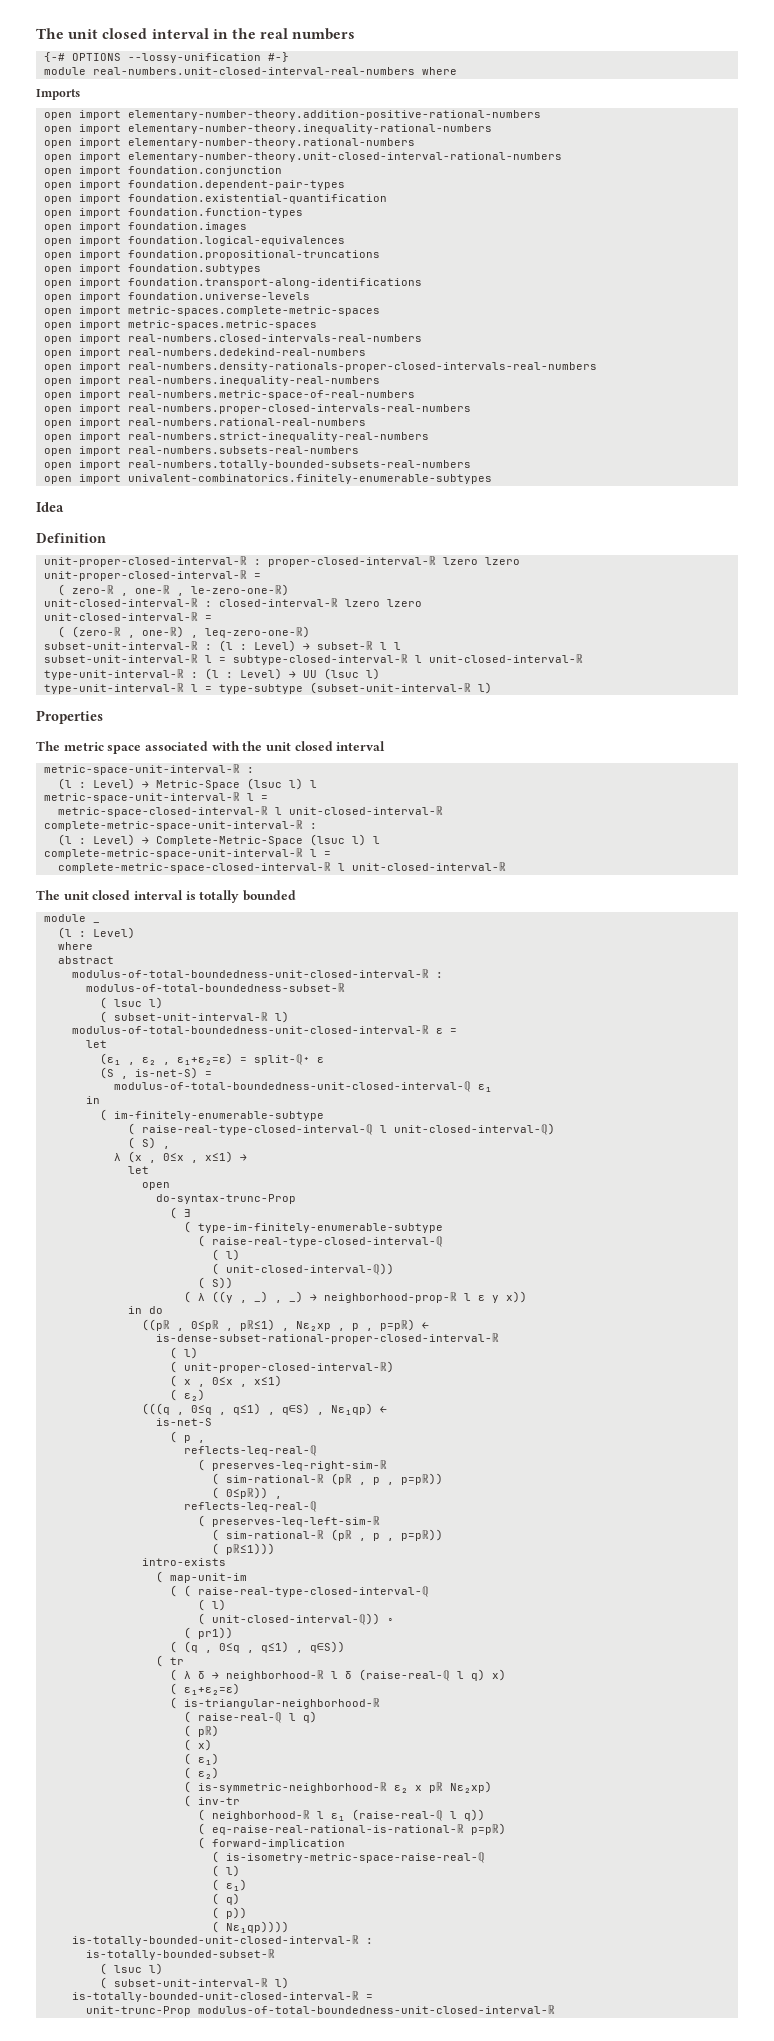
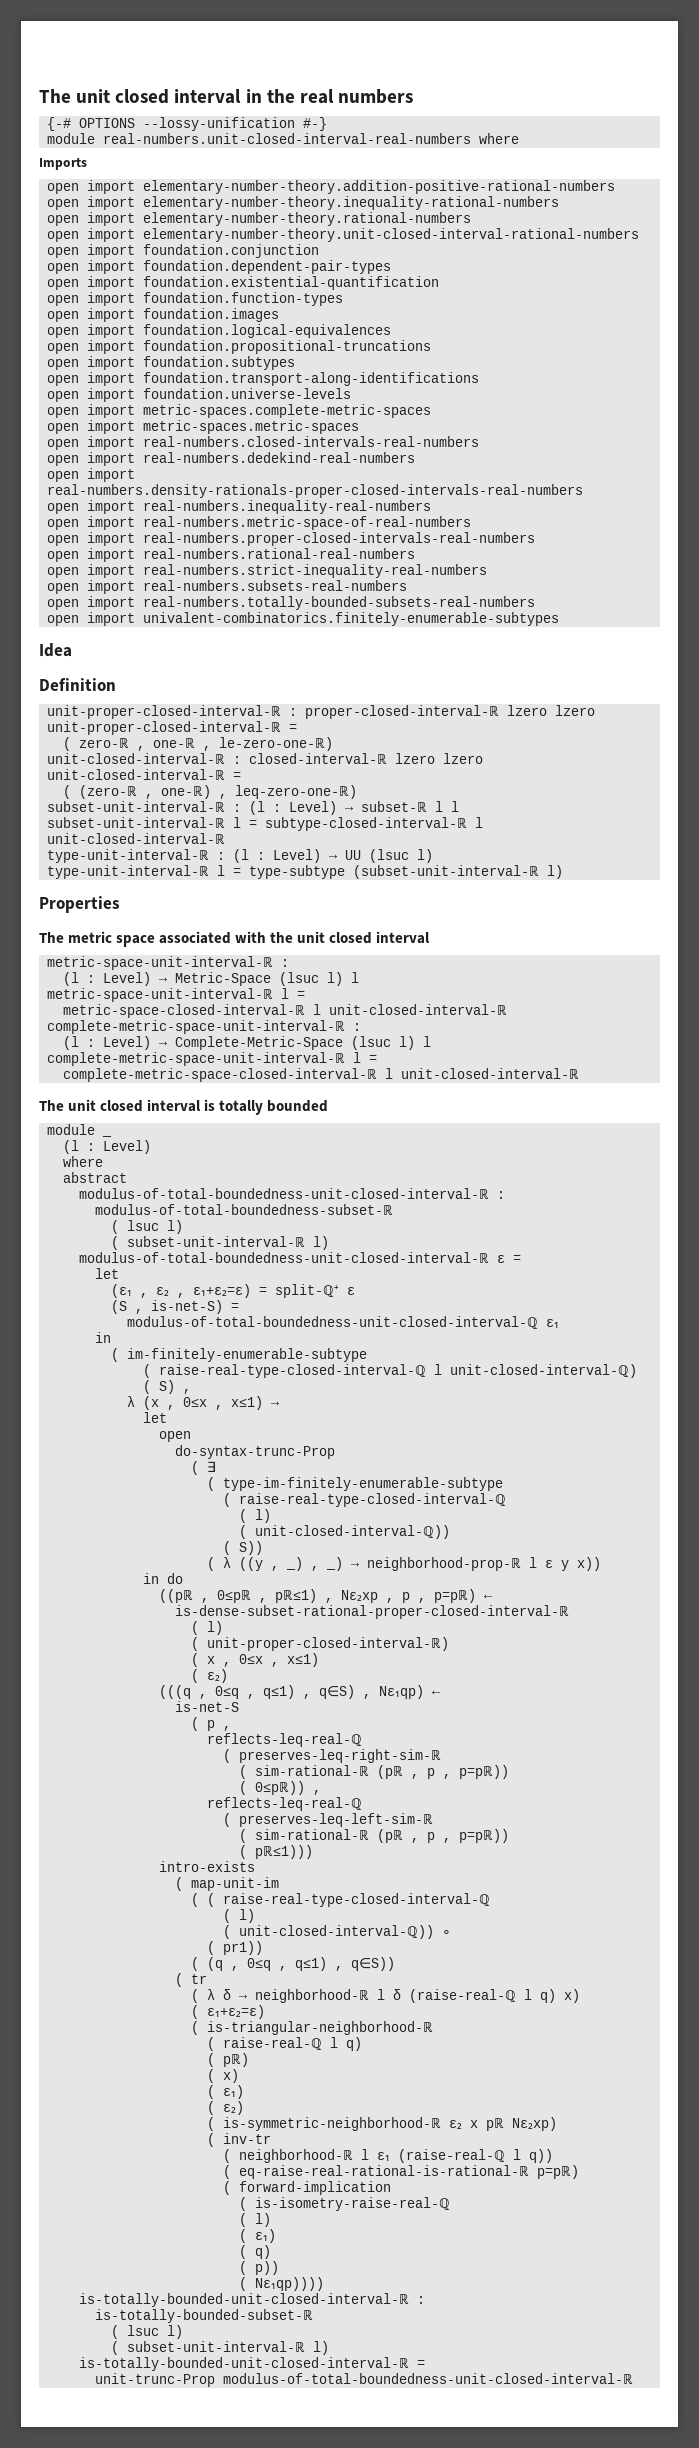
- ( is-isometry-metric-space-raise-real-ℚ
+ ( is-isometry-raise-real-ℚ

